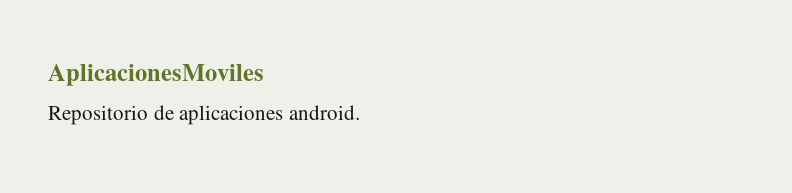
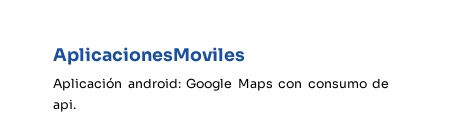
- Repositorio de aplicaciones android.
+ Aplicación android: Google Maps con consumo de api.

